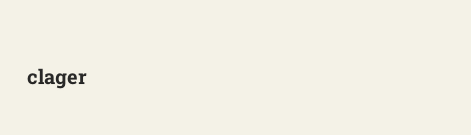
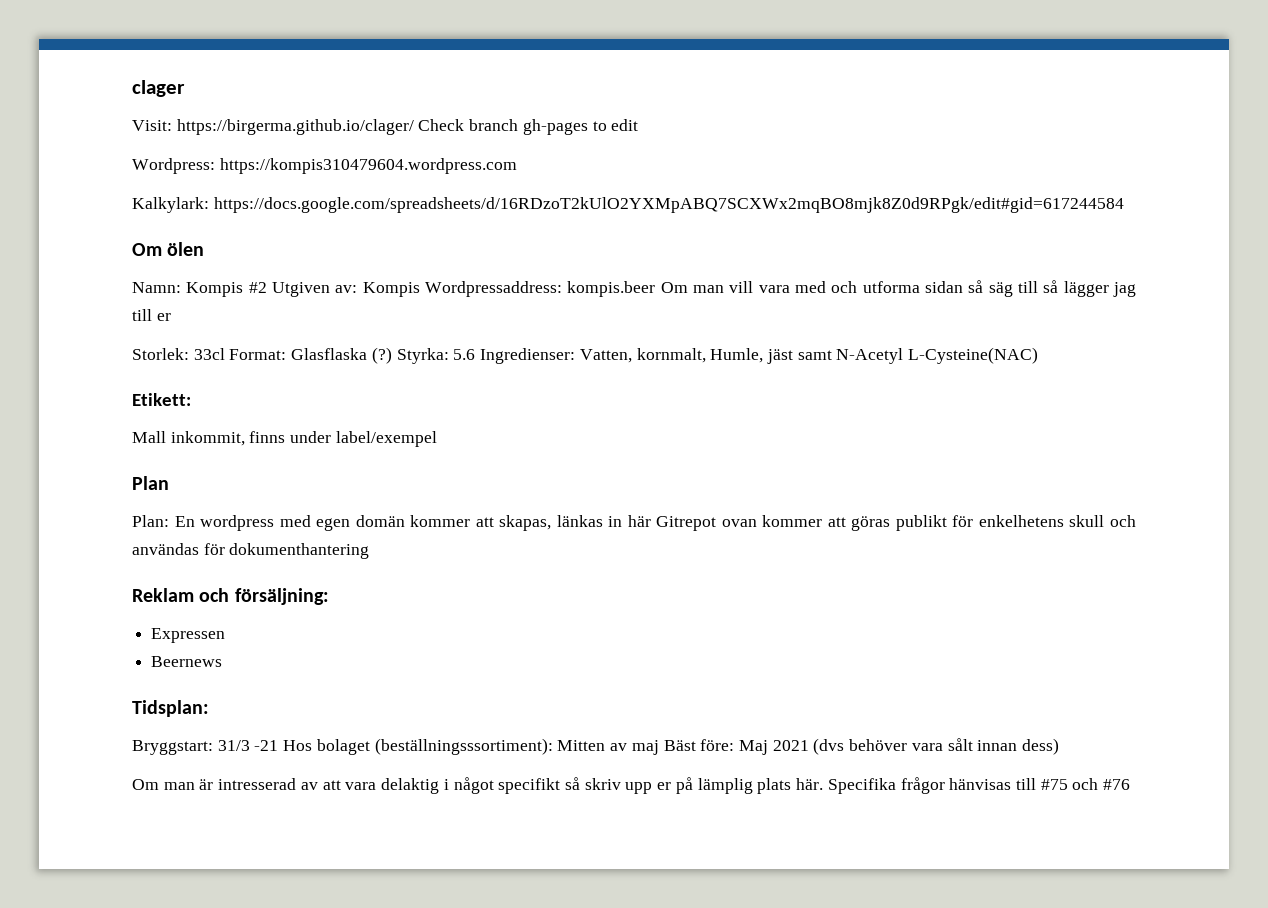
+ Visit: https://birgerma.github.io/clager/ Check branch gh-pages to edit
+ Wordpress: https://kompis310479604.wordpress.com
+ Kalkylark: https://docs.google.com/spreadsheets/d/16RDzoT2kUlO2YXMpABQ7SCXWx2mqBO8mjk8Z0d9RPgk/edit#gid=617244584
+ Om ölen
+ Namn: Kompis #2 Utgiven av: Kompis Wordpressaddress: kompis.beer Om man vill vara med och utforma sidan så säg till så lägger jag till er
+ Storlek: 33cl Format: Glasflaska (?) Styrka: 5.6 Ingredienser: Vatten, kornmalt, Humle, jäst samt N-Acetyl L-Cysteine(NAC)
+ Etikett:
+ Mall inkommit, finns under label/exempel
+ Plan
+ Plan: En wordpress med egen domän kommer att skapas, länkas in här Gitrepot ovan kommer att göras publikt för enkelhetens skull och användas för dokumenthantering
+ Reklam och försäljning:
+ Expressen
+ Beernews
+ Tidsplan:
+ Bryggstart: 31/3 -21 Hos bolaget (beställningsssortiment): Mitten av maj Bäst före: Maj 2021 (dvs behöver vara sålt innan dess)
+ Om man är intresserad av att vara delaktig i något specifikt så skriv upp er på lämplig plats här. Specifika frågor hänvisas till #75 och #76

